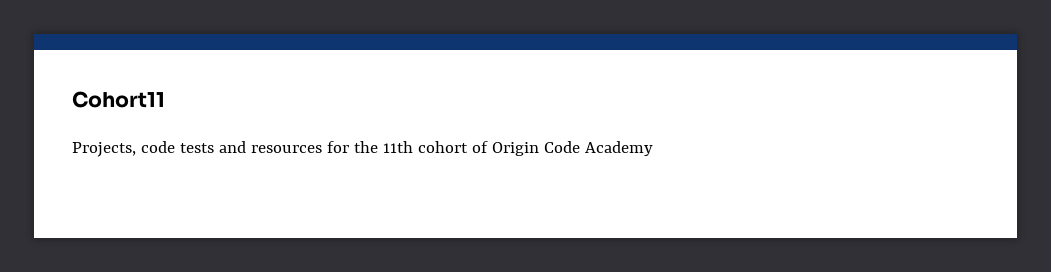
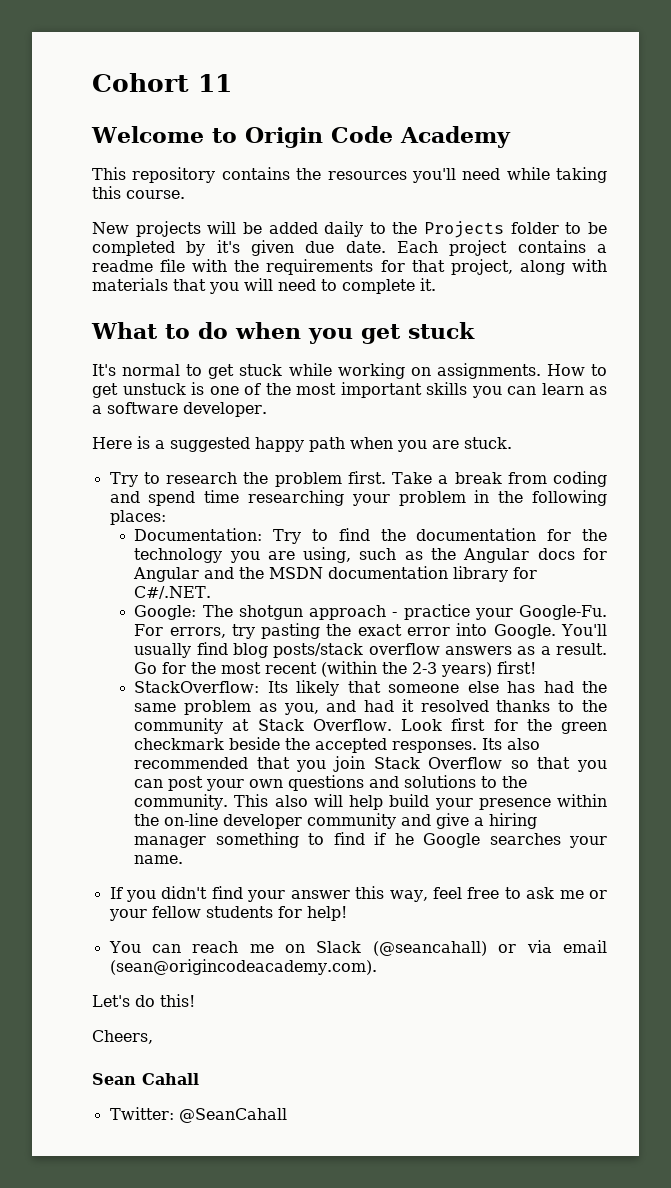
- Cohort11
- Projects, code tests and resources for the 11th cohort of Origin Code Academy
+ Cohort 11
+ Welcome to Origin Code Academy
+ This repository contains the resources you'll need while taking this course.
+ New projects will be added daily to the Projects folder to be completed by it's given due date. Each project contains a readme file with the requirements for that project, along with materials that you will need to complete it.
+ What to do when you get stuck
+ It's normal to get stuck while working on assignments. How to get unstuck is one of the most important skills you can learn as a software developer.
+ Here is a suggested happy path when you are stuck.
+ Try to research the problem first. Take a break from coding and spend time researching your problem in the following places:
+ Documentation: Try to find the documentation for the technology you are using, such as the Angular docs for Angular and the MSDN documentation library for C#/.NET.
+ Google: The shotgun approach - practice your Google-Fu. For errors, try pasting the exact error into Google. You'll usually find blog posts/stack overflow answers as a result. Go for the most recent (within the 2-3 years) first!
+ StackOverflow: Its likely that someone else has had the same problem as you, and had it resolved thanks to the community at Stack Overflow. Look first for the green checkmark beside the accepted responses. Its also recommended that you join Stack Overflow so that you can post your own questions and solutions to the community. This also will help build your presence within the on-line developer community and give a hiring manager something to find if he Google searches your name.
+ If you didn't find your answer this way, feel free to ask me or your fellow students for help!
+ You can reach me on Slack (@seancahall) or via email (sean@origincodeacademy.com).
+ Let's do this!
+ Cheers,
+ Sean Cahall
+ Twitter: @SeanCahall

